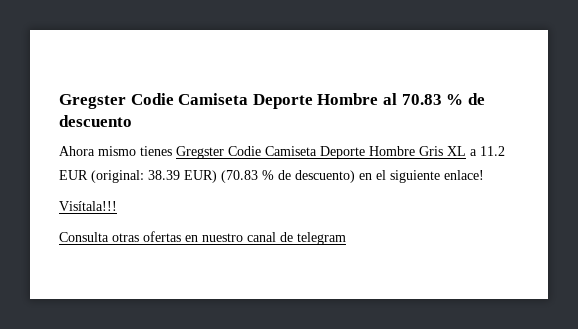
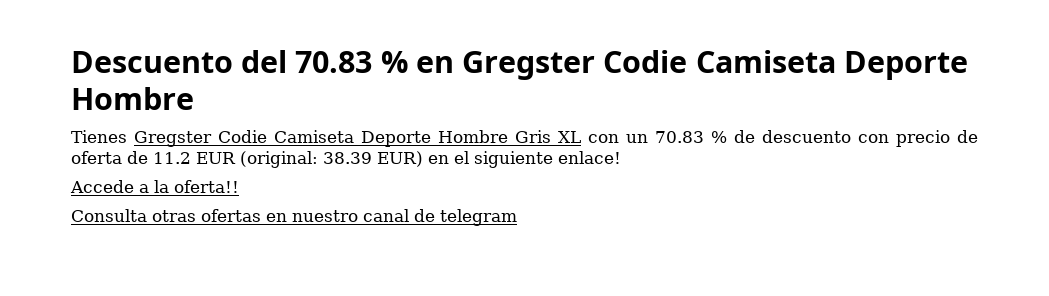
- Gregster Codie Camiseta Deporte Hombre al 70.83 % de descuento
- Ahora mismo tienes Gregster Codie Camiseta Deporte Hombre Gris XL a 11.2 EUR (original: 38.39 EUR) (70.83 % de descuento) en el siguiente enlace!
+ Descuento del 70.83 % en Gregster Codie Camiseta Deporte Hombre
+ Tienes Gregster Codie Camiseta Deporte Hombre Gris XL con un 70.83 % de descuento con precio de oferta de 11.2 EUR (original: 38.39 EUR) en el siguiente enlace!
- Visítala!!!
+ Accede a la oferta!!

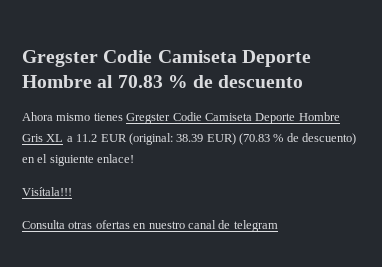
- Descuento del 70.83 % en Gregster Codie Camiseta Deporte Hombre
- Tienes Gregster Codie Camiseta Deporte Hombre Gris XL con un 70.83 % de descuento con precio de oferta de 11.2 EUR (original: 38.39 EUR) en el siguiente enlace!
+ Gregster Codie Camiseta Deporte Hombre al 70.83 % de descuento
+ Ahora mismo tienes Gregster Codie Camiseta Deporte Hombre Gris XL a 11.2 EUR (original: 38.39 EUR) (70.83 % de descuento) en el siguiente enlace!
- Accede a la oferta!!
+ Visítala!!!

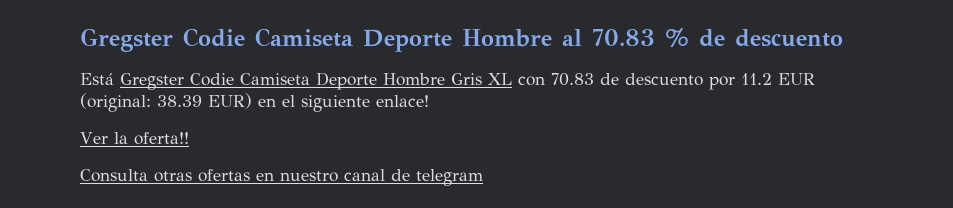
- Ahora mismo tienes Gregster Codie Camiseta Deporte Hombre Gris XL a 11.2 EUR (original: 38.39 EUR) (70.83 % de descuento) en el siguiente enlace!
+ Está Gregster Codie Camiseta Deporte Hombre Gris XL con 70.83 de descuento por 11.2 EUR (original: 38.39 EUR) en el siguiente enlace!
- Visítala!!!
+ Ver la oferta!!

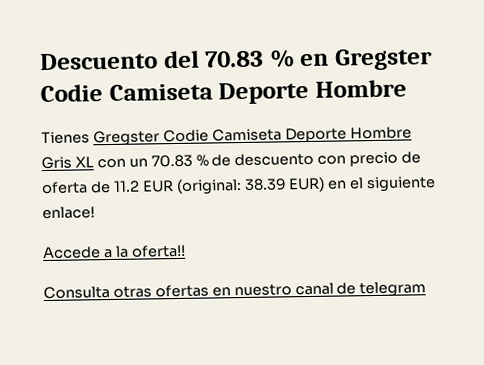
- Gregster Codie Camiseta Deporte Hombre al 70.83 % de descuento
- Está Gregster Codie Camiseta Deporte Hombre Gris XL con 70.83 de descuento por 11.2 EUR (original: 38.39 EUR) en el siguiente enlace!
+ Descuento del 70.83 % en Gregster Codie Camiseta Deporte Hombre
+ Tienes Gregster Codie Camiseta Deporte Hombre Gris XL con un 70.83 % de descuento con precio de oferta de 11.2 EUR (original: 38.39 EUR) en el siguiente enlace!
- Ver la oferta!!
+ Accede a la oferta!!

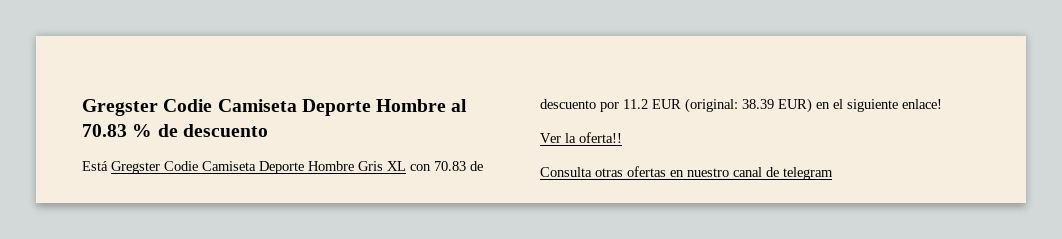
- Descuento del 70.83 % en Gregster Codie Camiseta Deporte Hombre
- Tienes Gregster Codie Camiseta Deporte Hombre Gris XL con un 70.83 % de descuento con precio de oferta de 11.2 EUR (original: 38.39 EUR) en el siguiente enlace!
+ Gregster Codie Camiseta Deporte Hombre al 70.83 % de descuento
+ Está Gregster Codie Camiseta Deporte Hombre Gris XL con 70.83 de descuento por 11.2 EUR (original: 38.39 EUR) en el siguiente enlace!
- Accede a la oferta!!
+ Ver la oferta!!

